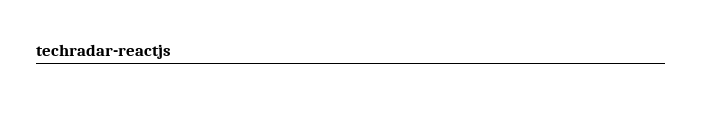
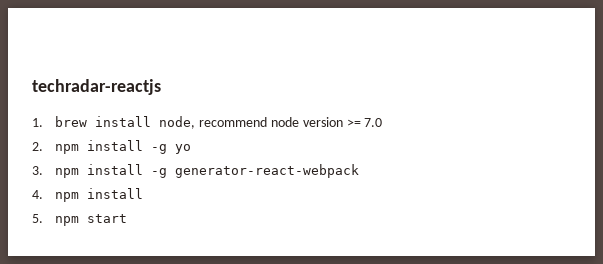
+ 1. brew install node, recommend node version >= 7.0
+ 2. npm install -g yo
+ 3. npm install -g generator-react-webpack
+ 4. npm install
+ 5. npm start

